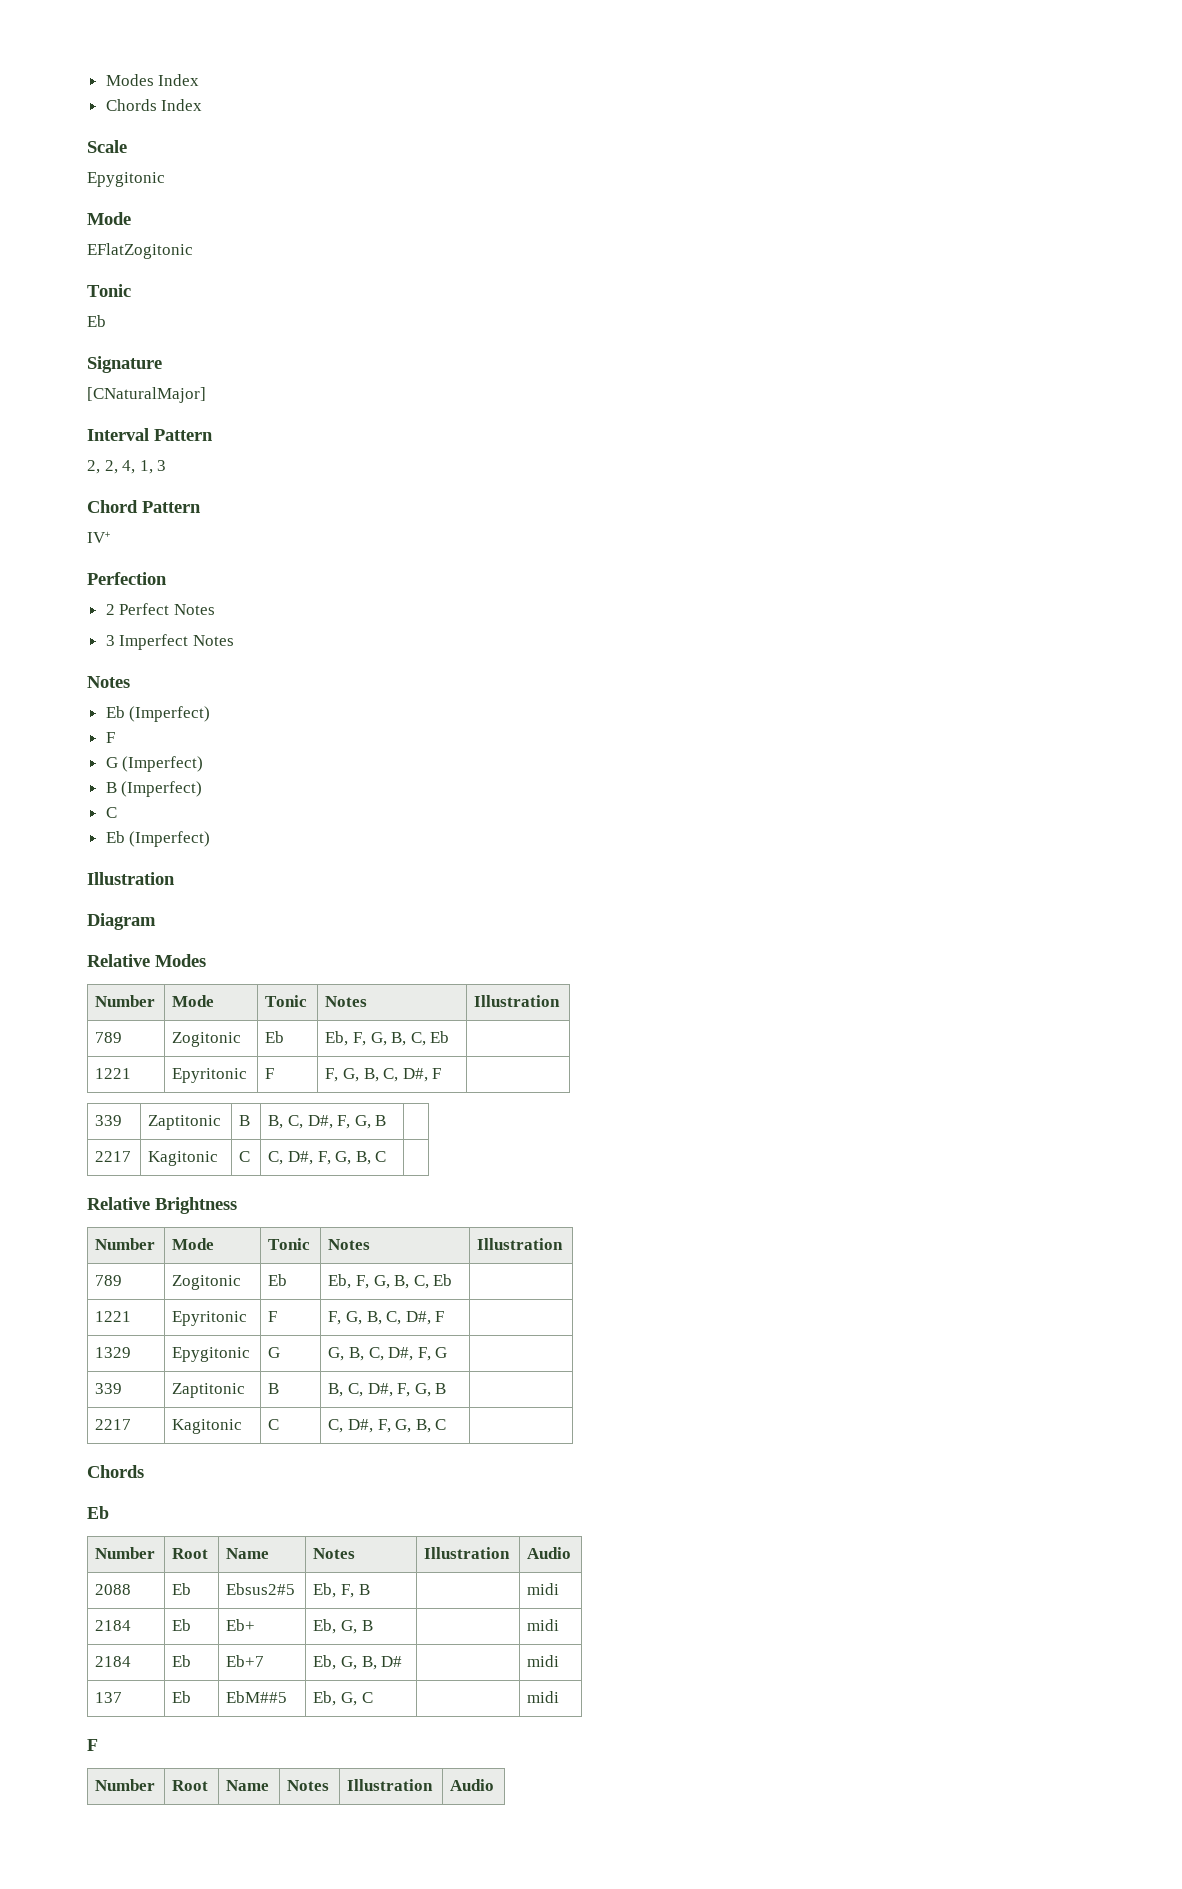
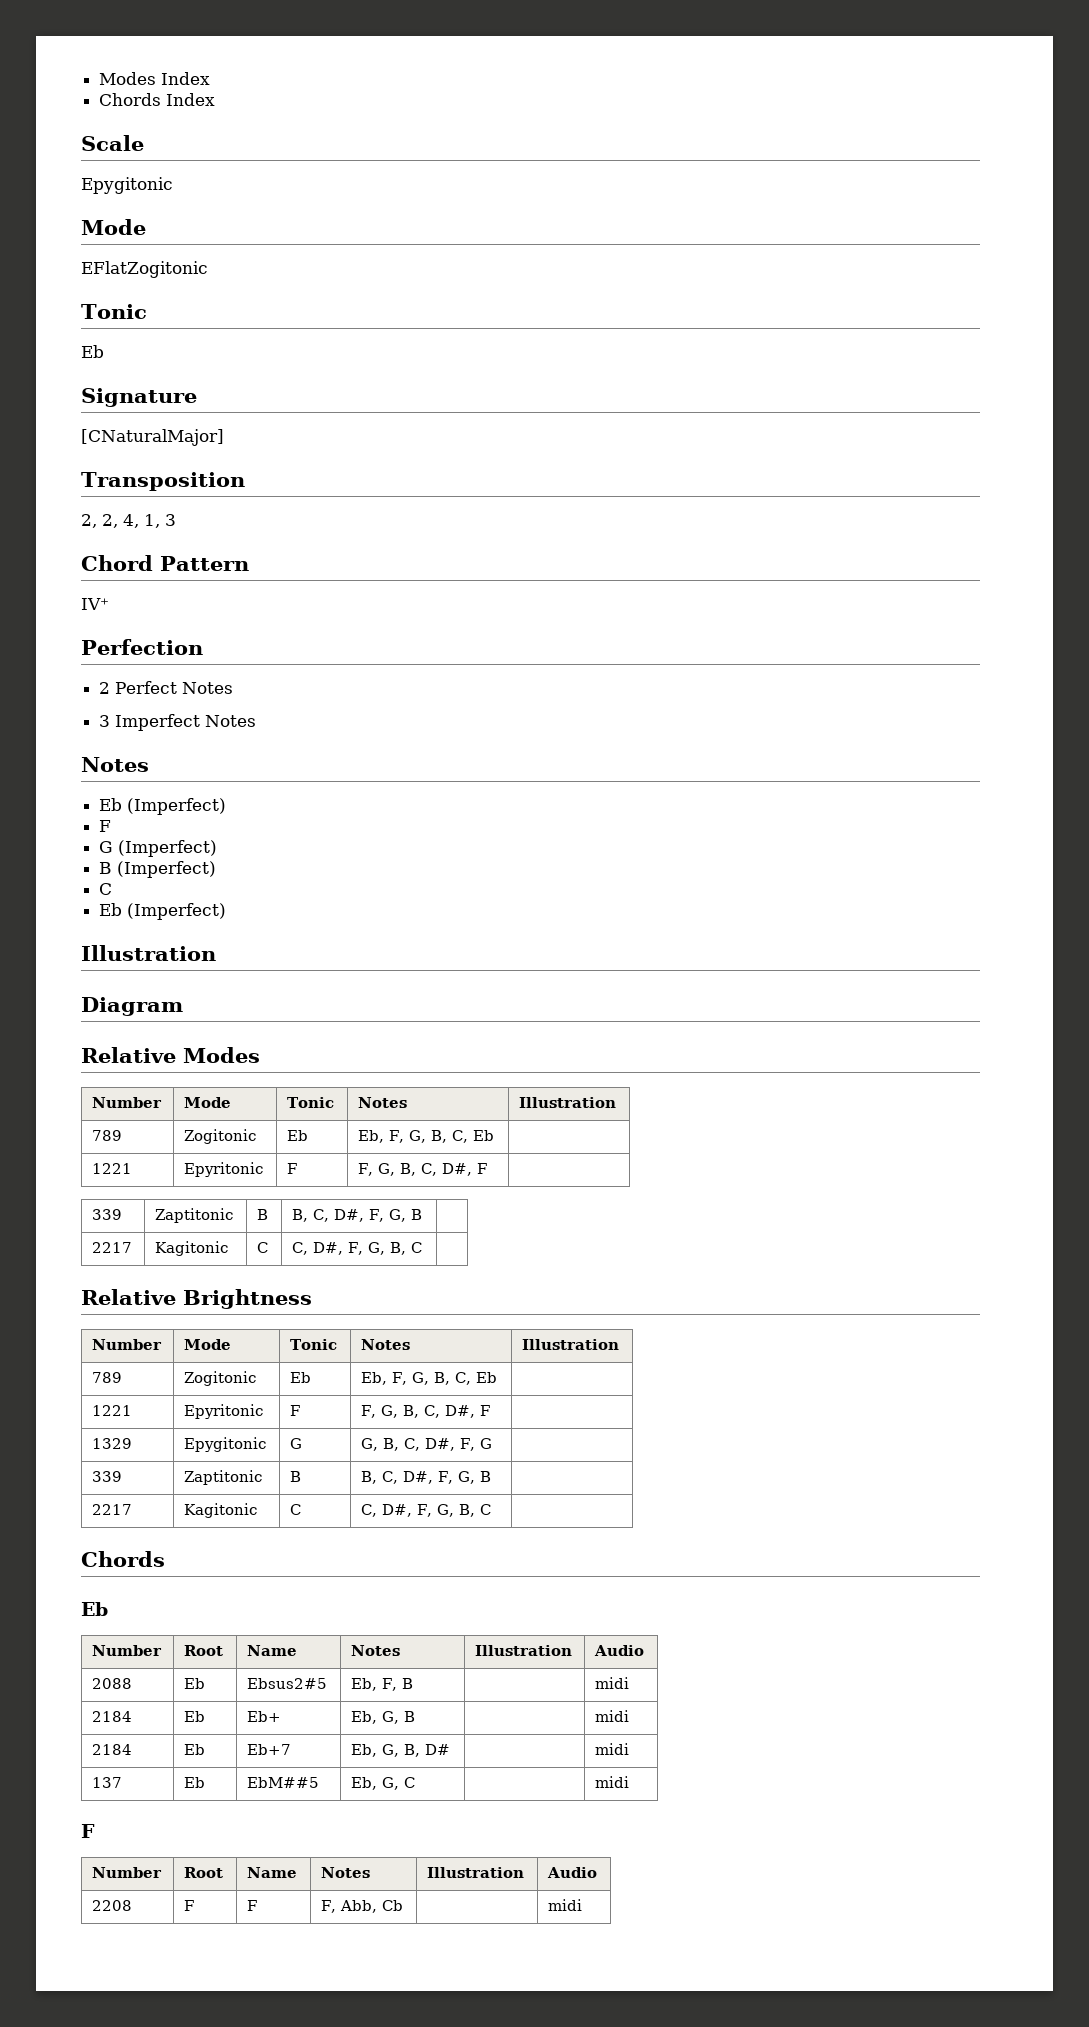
- Interval Pattern
+ Transposition
+ 2208 | F | F | F, Abb, Cb | | midi

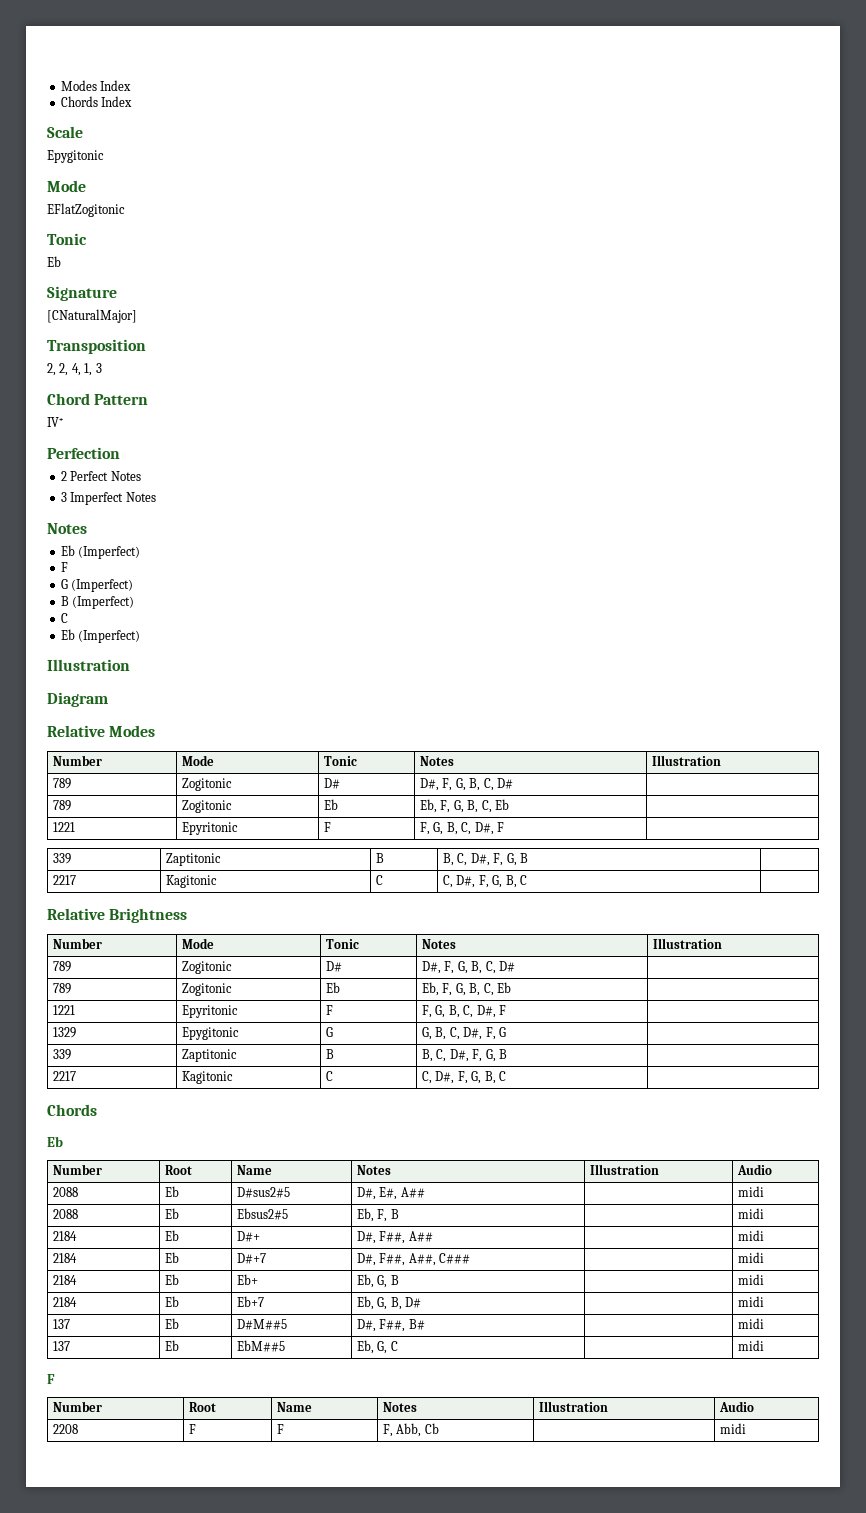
  Relative Modes
  Number | Mode | Tonic | Notes | Illustration
+ 789 | Zogitonic | D# | D#, F, G, B, C, D# |
  Relative Brightness
  Number | Mode | Tonic | Notes | Illustration
+ 789 | Zogitonic | D# | D#, F, G, B, C, D# |
+ 2088 | Eb | D#sus2#5 | D#, E#, A## | | midi
+ 2184 | Eb | D#+ | D#, F##, A## | | midi
+ 2184 | Eb | D#+7 | D#, F##, A##, C### | | midi
+ 137 | Eb | D#M##5 | D#, F##, B# | | midi

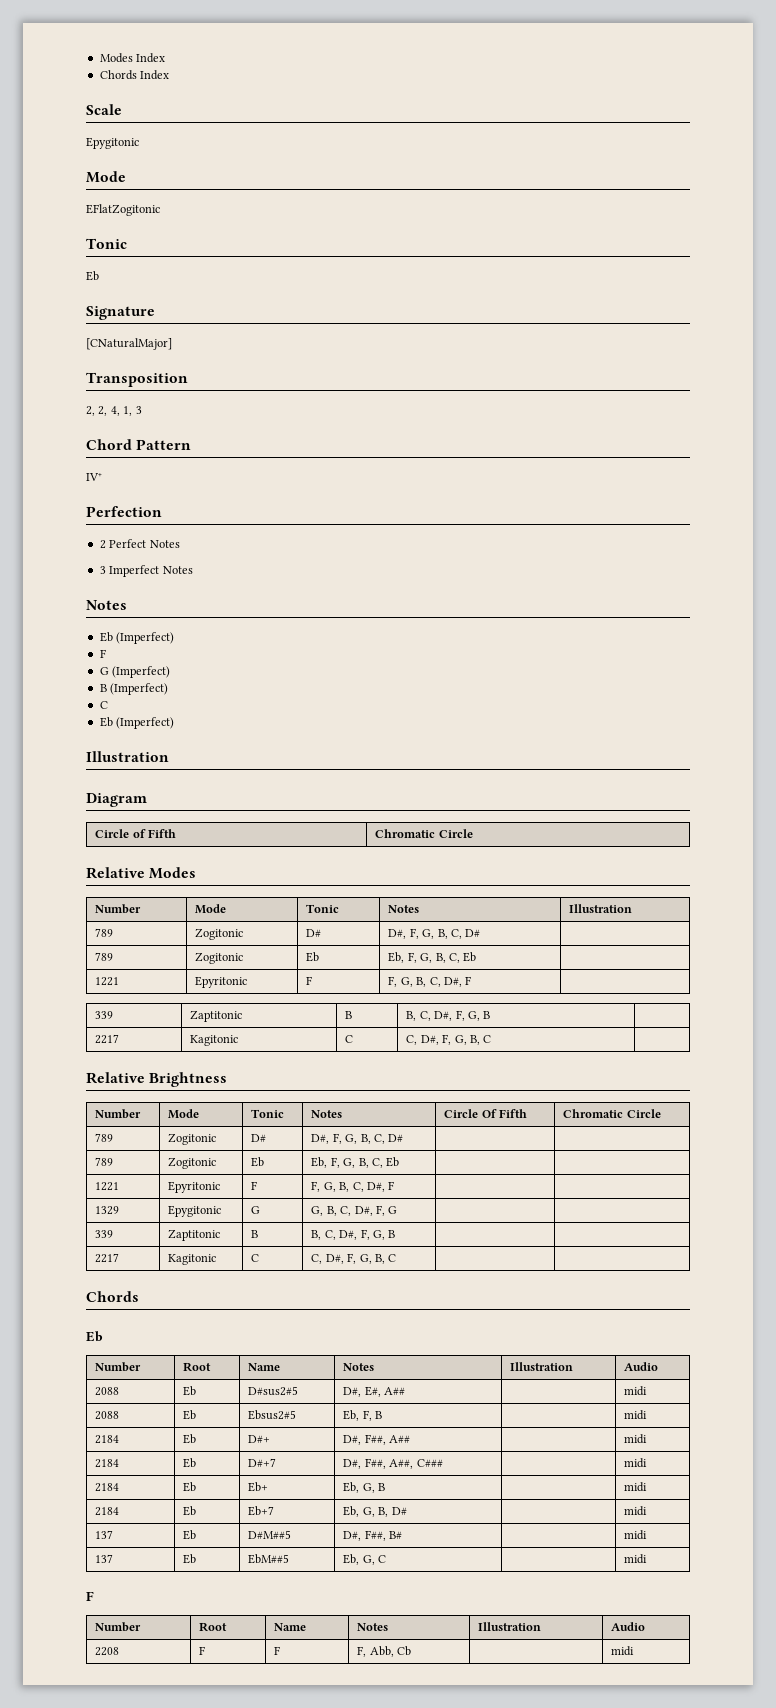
+ Circle of Fifth | Chromatic Circle
  Relative Brightness
- Number | Mode | Tonic | Notes | Illustration
- 789 | Zogitonic | D# | D#, F, G, B, C, D# |
- 789 | Zogitonic | Eb | Eb, F, G, B, C, Eb |
- 1221 | Epyritonic | F | F, G, B, C, D#, F |
+ Number | Mode | Tonic | Notes | Circle Of Fifth | Chromatic Circle
+ 789 | Zogitonic | D# | D#, F, G, B, C, D# | |
+ 789 | Zogitonic | Eb | Eb, F, G, B, C, Eb | |
+ 1221 | Epyritonic | F | F, G, B, C, D#, F | |
- 1329 | Epygitonic | G | G, B, C, D#, F, G |
- 339 | Zaptitonic | B | B, C, D#, F, G, B |
- 2217 | Kagitonic | C | C, D#, F, G, B, C |
+ 1329 | Epygitonic | G | G, B, C, D#, F, G | |
+ 339 | Zaptitonic | B | B, C, D#, F, G, B | |
+ 2217 | Kagitonic | C | C, D#, F, G, B, C | |

